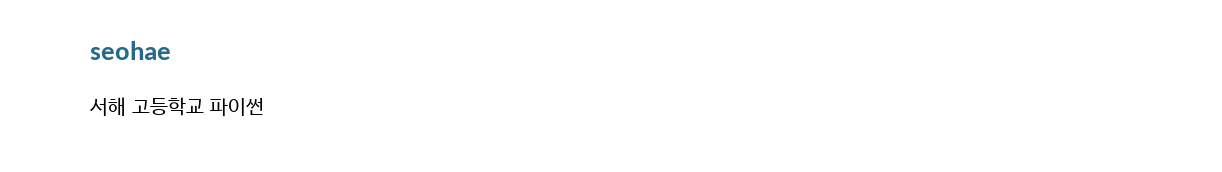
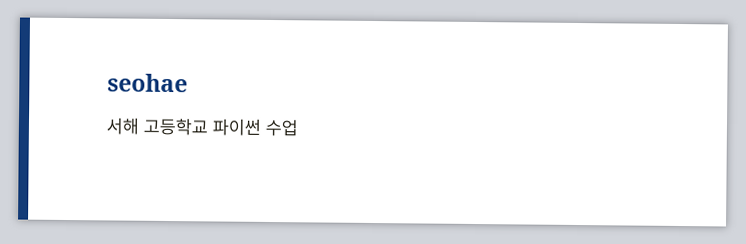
- 서해 고등학교 파이썬
+ 서해 고등학교 파이썬 수업

